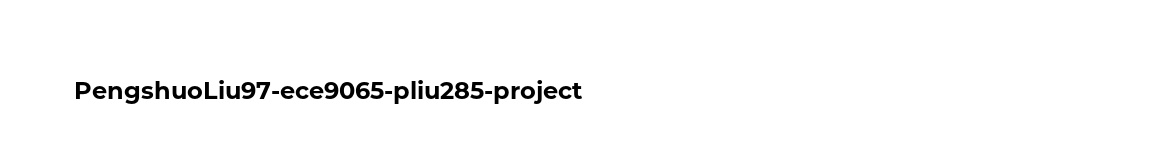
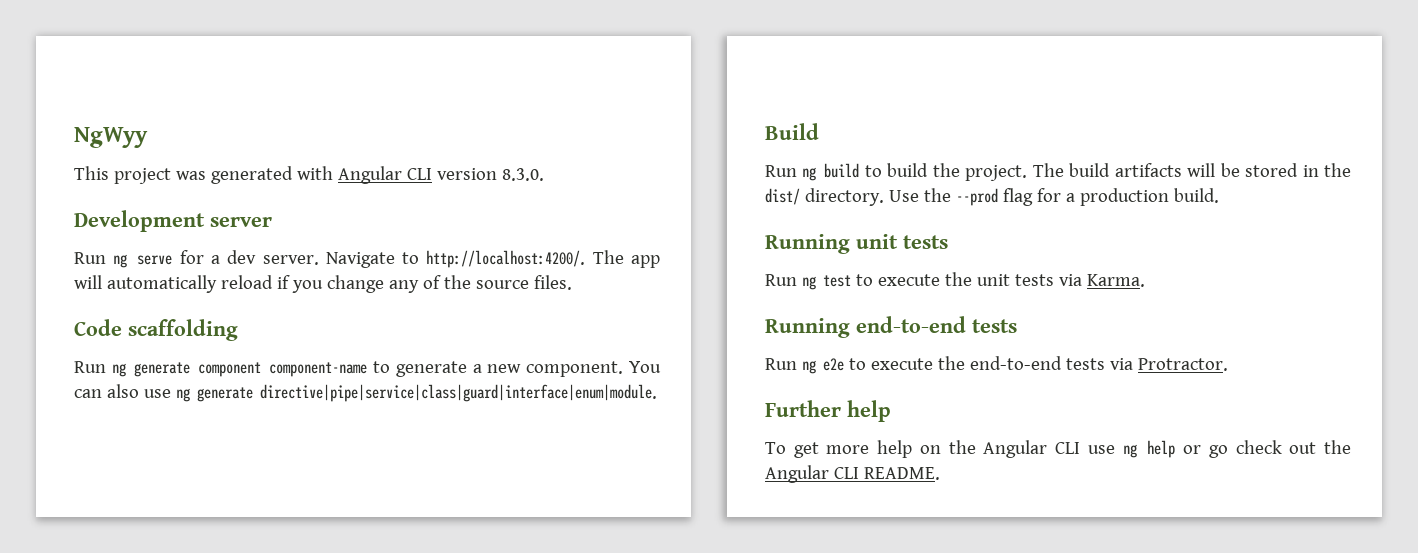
- PengshuoLiu97-ece9065-pliu285-project
+ NgWyy
+ This project was generated with Angular CLI version 8.3.0.
+ Development server
+ Run ng serve for a dev server. Navigate to http://localhost:4200/. The app will automatically reload if you change any of the source files.
+ Code scaffolding
+ Run ng generate component component-name to generate a new component. You can also use ng generate directive|pipe|service|class|guard|interface|enum|module.
+ Build
+ Run ng build to build the project. The build artifacts will be stored in the dist/ directory. Use the --prod flag for a production build.
+ Running unit tests
+ Run ng test to execute the unit tests via Karma.
+ Running end-to-end tests
+ Run ng e2e to execute the end-to-end tests via Protractor.
+ Further help
+ To get more help on the Angular CLI use ng help or go check out the Angular CLI README.

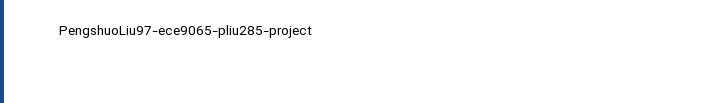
- NgWyy
- This project was generated with Angular CLI version 8.3.0.
- Development server
- Run ng serve for a dev server. Navigate to http://localhost:4200/. The app will automatically reload if you change any of the source files.
- Code scaffolding
- Run ng generate component component-name to generate a new component. You can also use ng generate directive|pipe|service|class|guard|interface|enum|module.
- Build
- Run ng build to build the project. The build artifacts will be stored in the dist/ directory. Use the --prod flag for a production build.
- Running unit tests
- Run ng test to execute the unit tests via Karma.
- Running end-to-end tests
- Run ng e2e to execute the end-to-end tests via Protractor.
- Further help
- To get more help on the Angular CLI use ng help or go check out the Angular CLI README.
+ PengshuoLiu97-ece9065-pliu285-project

